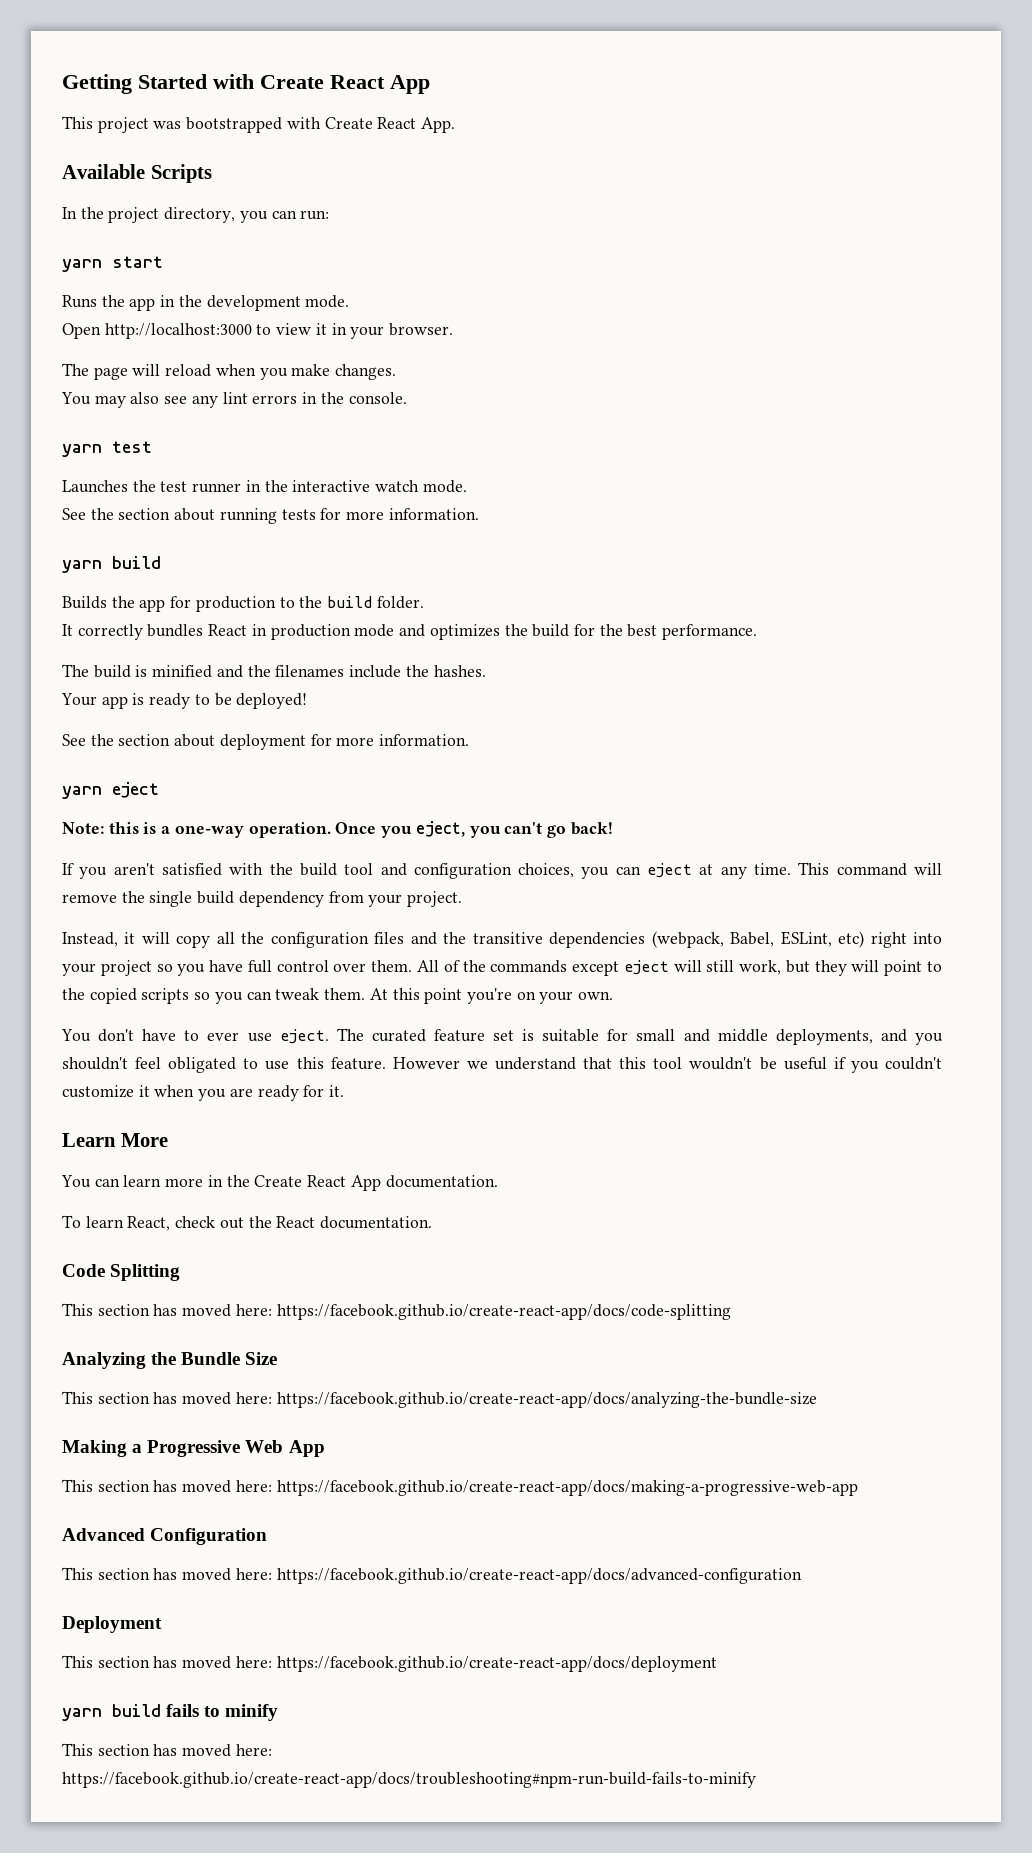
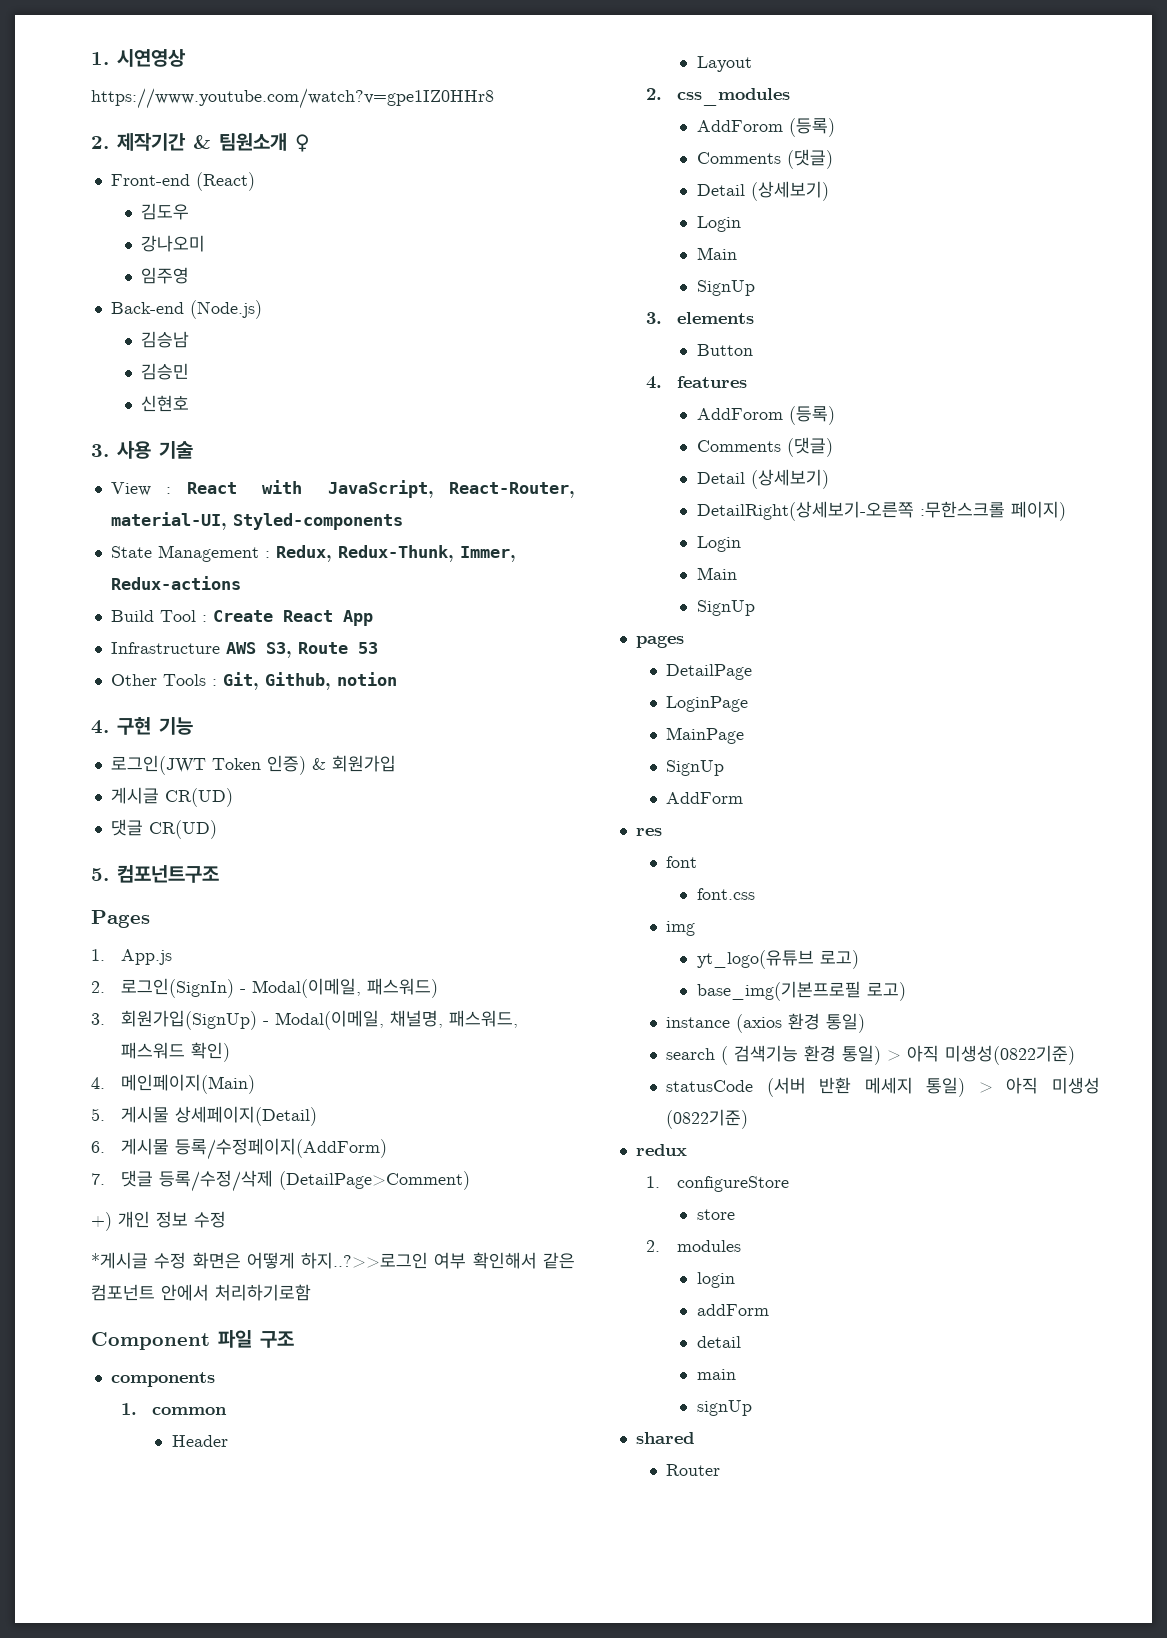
- Getting Started with Create React App
- This project was bootstrapped with Create React App.
- Available Scripts
- In the project directory, you can run:
- yarn start
- Runs the app in the development mode.
- Open http://localhost:3000 to view it in your browser.
- The page will reload when you make changes.
- You may also see any lint errors in the console.
- yarn test
- Launches the test runner in the interactive watch mode.
- See the section about running tests for more information.
- yarn build
- Builds the app for production to the build folder.
- It correctly bundles React in production mode and optimizes the build for the best performance.
- The build is minified and the filenames include the hashes.
- Your app is ready to be deployed!
- See the section about deployment for more information.
- yarn eject
- Note: this is a one-way operation. Once you eject, you can't go back!
- If you aren't satisfied with the build tool and configuration choices, you can eject at any time. This command will remove the single build dependency from your project.
- Instead, it will copy all the configuration files and the transitive dependencies (webpack, Babel, ESLint, etc) right into your project so you have full control over them. All of the commands except eject will still work, but they will point to the copied scripts so you can tweak them. At this point you're on your own.
- You don't have to ever use eject. The curated feature set is suitable for small and middle deployments, and you shouldn't feel obligated to use this feature. However we understand that this tool wouldn't be useful if you couldn't customize it when you are ready for it.
- Learn More
- You can learn more in the Create React App documentation.
- To learn React, check out the React documentation.
- Code Splitting
- This section has moved here: https://facebook.github.io/create-react-app/docs/code-splitting
- Analyzing the Bundle Size
- This section has moved here: https://facebook.github.io/create-react-app/docs/analyzing-the-bundle-size
- Making a Progressive Web App
- This section has moved here: https://facebook.github.io/create-react-app/docs/making-a-progressive-web-app
- Advanced Configuration
- This section has moved here: https://facebook.github.io/create-react-app/docs/advanced-configuration
- Deployment
- This section has moved here: https://facebook.github.io/create-react-app/docs/deployment
- yarn build fails to minify
- This section has moved here: https://facebook.github.io/create-react-app/docs/troubleshooting#npm-run-build-fails-to-minify
+ 1. 시연영상
+ https://www.youtube.com/watch?v=gpe1IZ0HHr8
+ 2. 제작기간 & 팀원소개 ♀
+ Front-end (React)
+ 김도우
+ 강나오미
+ 임주영
+ Back-end (Node.js)
+ 김승남
+ 김승민
+ 신현호
+ 3. 사용 기술
+ View : React with JavaScript, React-Router, material-UI, Styled-components
+ State Management : Redux, Redux-Thunk, Immer, Redux-actions
+ Build Tool : Create React App
+ Infrastructure AWS S3, Route 53
+ Other Tools : Git, Github, notion
+ 4. 구현 기능
+ 로그인(JWT Token 인증) & 회원가입
+ 게시글 CR(UD)
+ 댓글 CR(UD)
+ 5. 컴포넌트구조
+ Pages
+ 1. App.js
+ 2. 로그인(SignIn) - Modal(이메일, 패스워드)
+ 3. 회원가입(SignUp) - Modal(이메일, 채널명, 패스워드, 패스워드 확인)
+ 4. 메인페이지(Main)
+ 5. 게시물 상세페이지(Detail)
+ 6. 게시물 등록/수정페이지(AddForm)
+ 7. 댓글 등록/수정/삭제 (DetailPage>Comment)
+ +) 개인 정보 수정
+ *게시글 수정 화면은 어떻게 하지..?>>로그인 여부 확인해서 같은 컴포넌트 안에서 처리하기로함
+ Component 파일 구조
+ components
+ 1. common
+ Header
+ Layout
+ 2. css_modules
+ AddForom (등록)
+ Comments (댓글)
+ Detail (상세보기)
+ Login
+ Main
+ SignUp
+ 3. elements
+ Button
+ 4. features
+ AddForom (등록)
+ Comments (댓글)
+ Detail (상세보기)
+ DetailRight(상세보기-오른쪽 :무한스크롤 페이지)
+ Login
+ Main
+ SignUp
+ pages
+ DetailPage
+ LoginPage
+ MainPage
+ SignUp
+ AddForm
+ res
+ font
+ font.css
+ img
+ yt_logo(유튜브 로고)
+ base_img(기본프로필 로고)
+ instance (axios 환경 통일)
+ search ( 검색기능 환경 통일) > 아직 미생성(0822기준)
+ statusCode (서버 반환 메세지 통일) > 아직 미생성 (0822기준)
+ redux
+ 1. configureStore
+ store
+ 2. modules
+ login
+ addForm
+ detail
+ main
+ signUp
+ shared
+ Router

